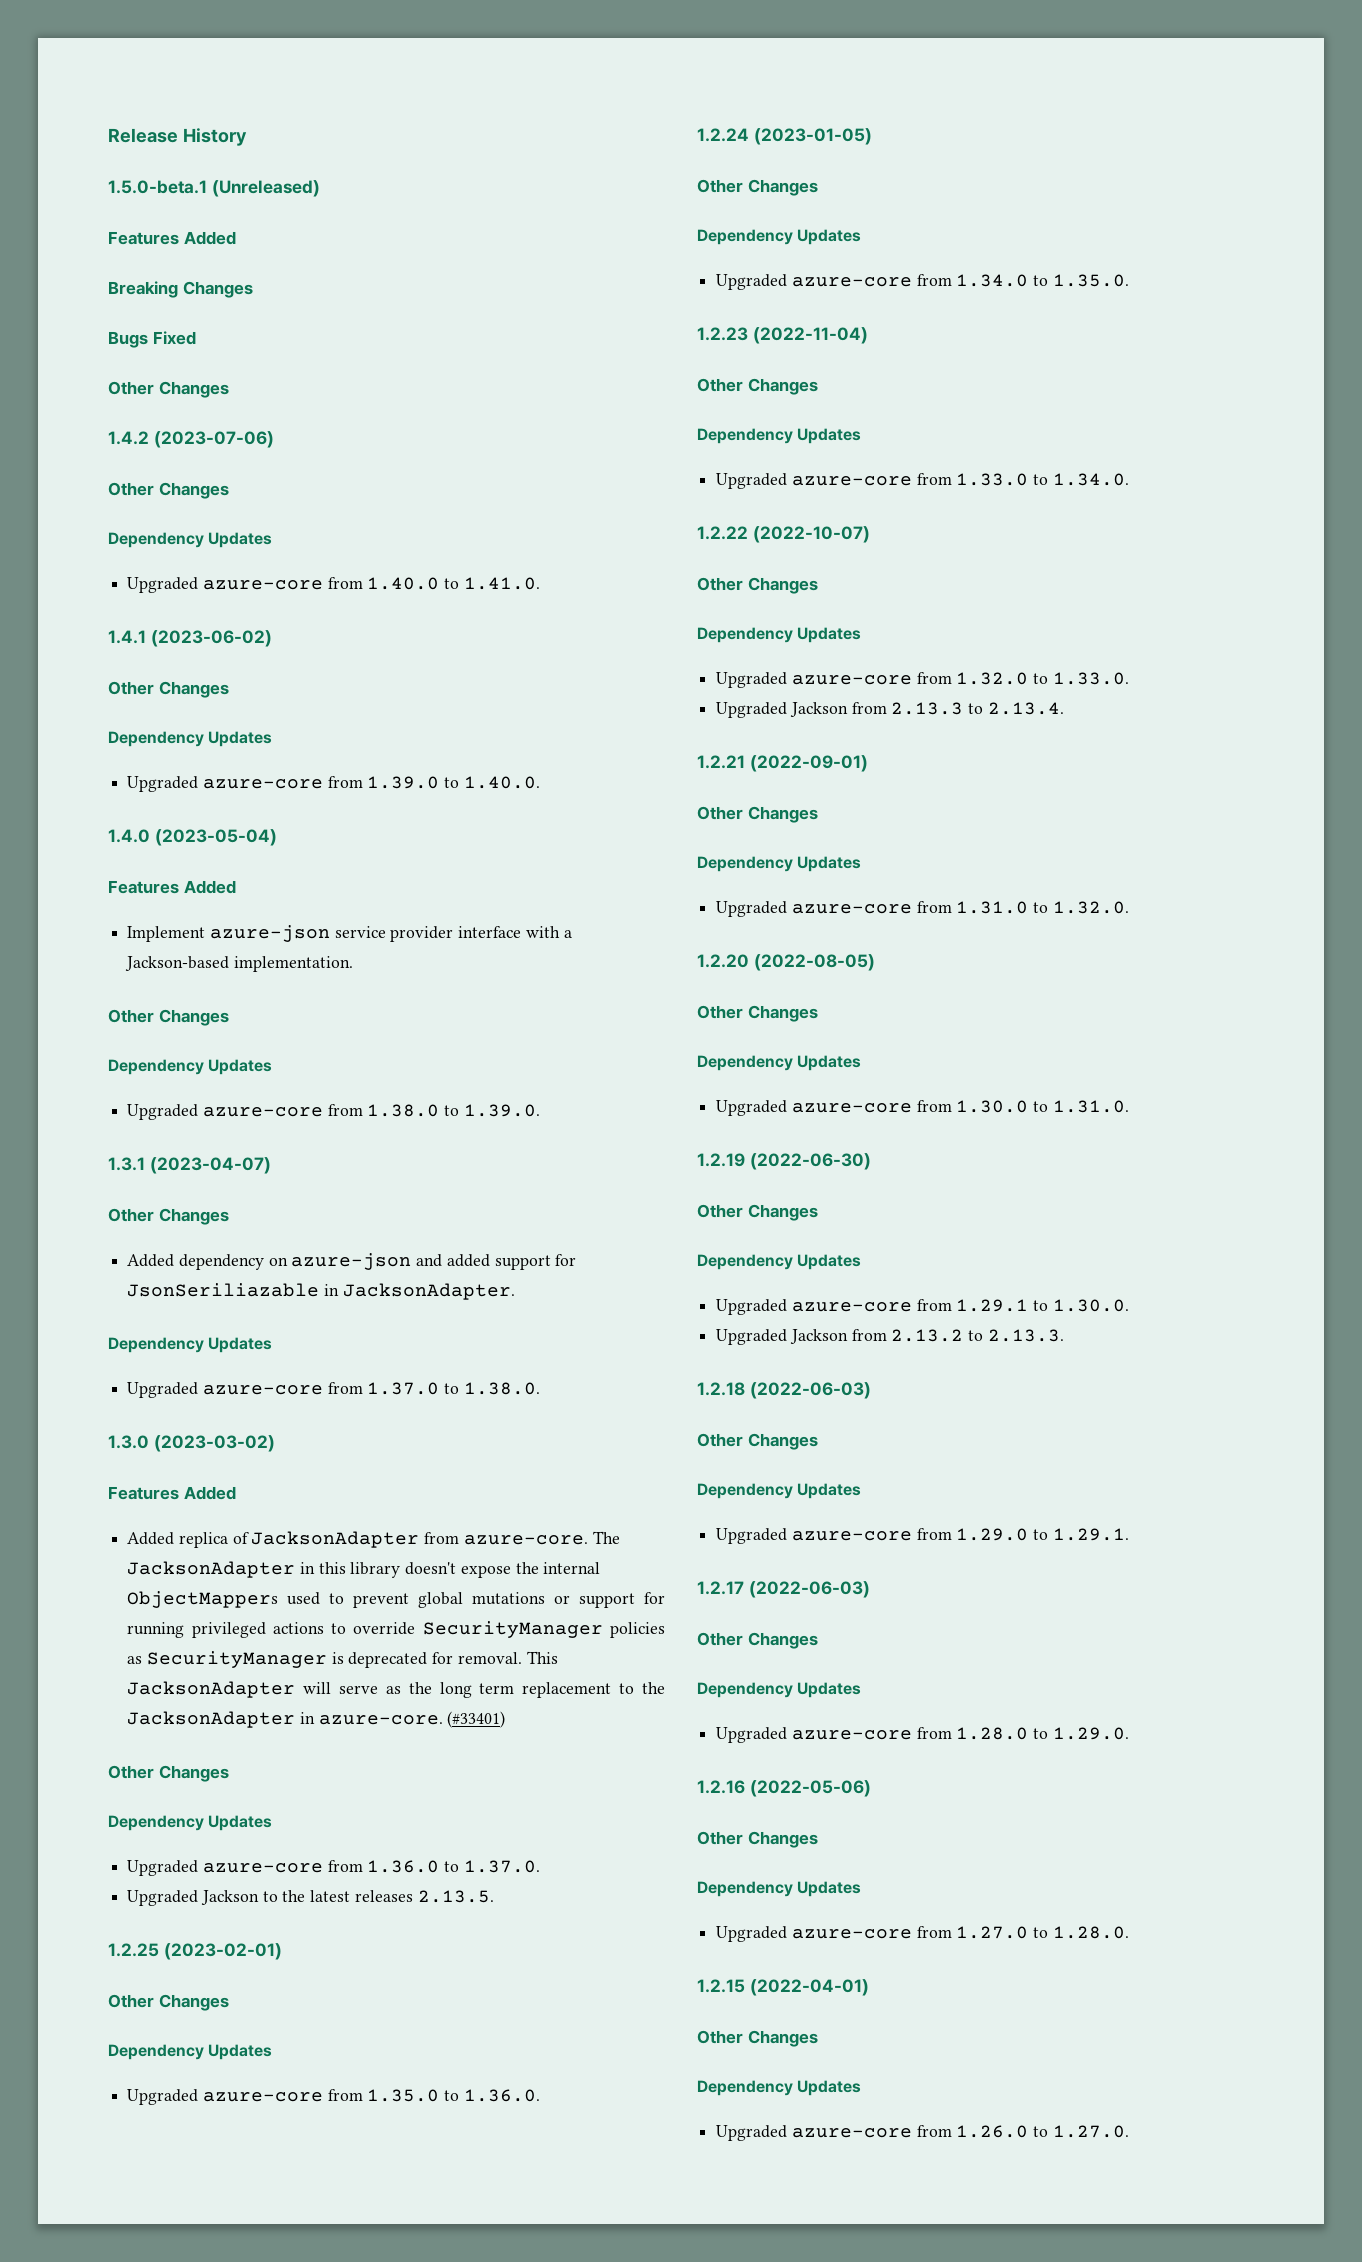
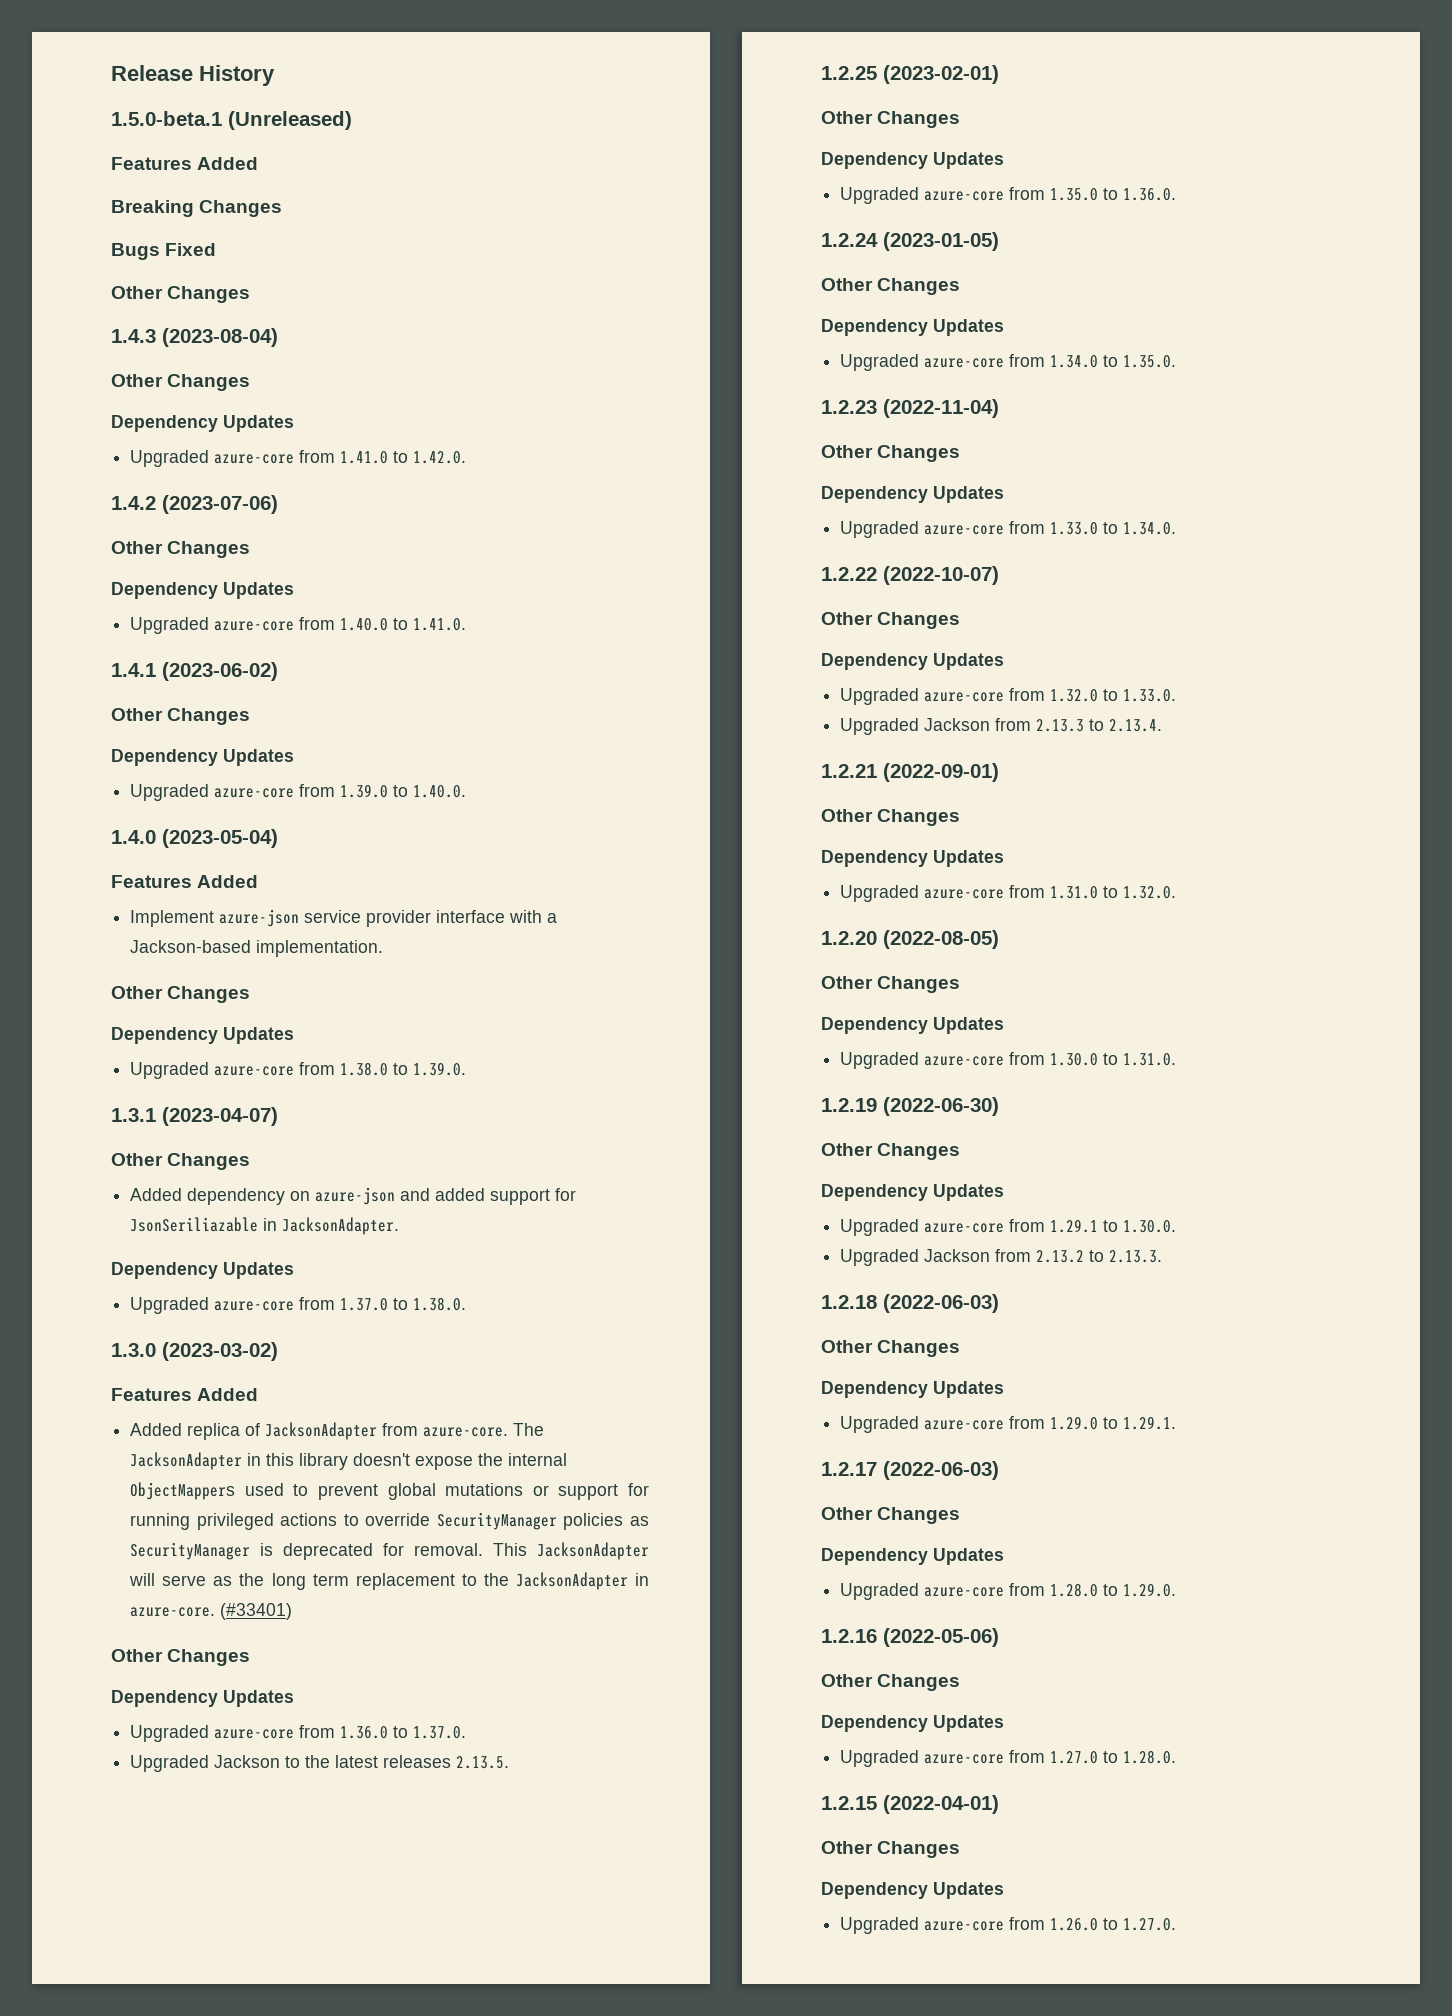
+ 1.4.3 (2023-08-04)
+ Other Changes
+ Dependency Updates
+ Upgraded azure-core from 1.41.0 to 1.42.0.

